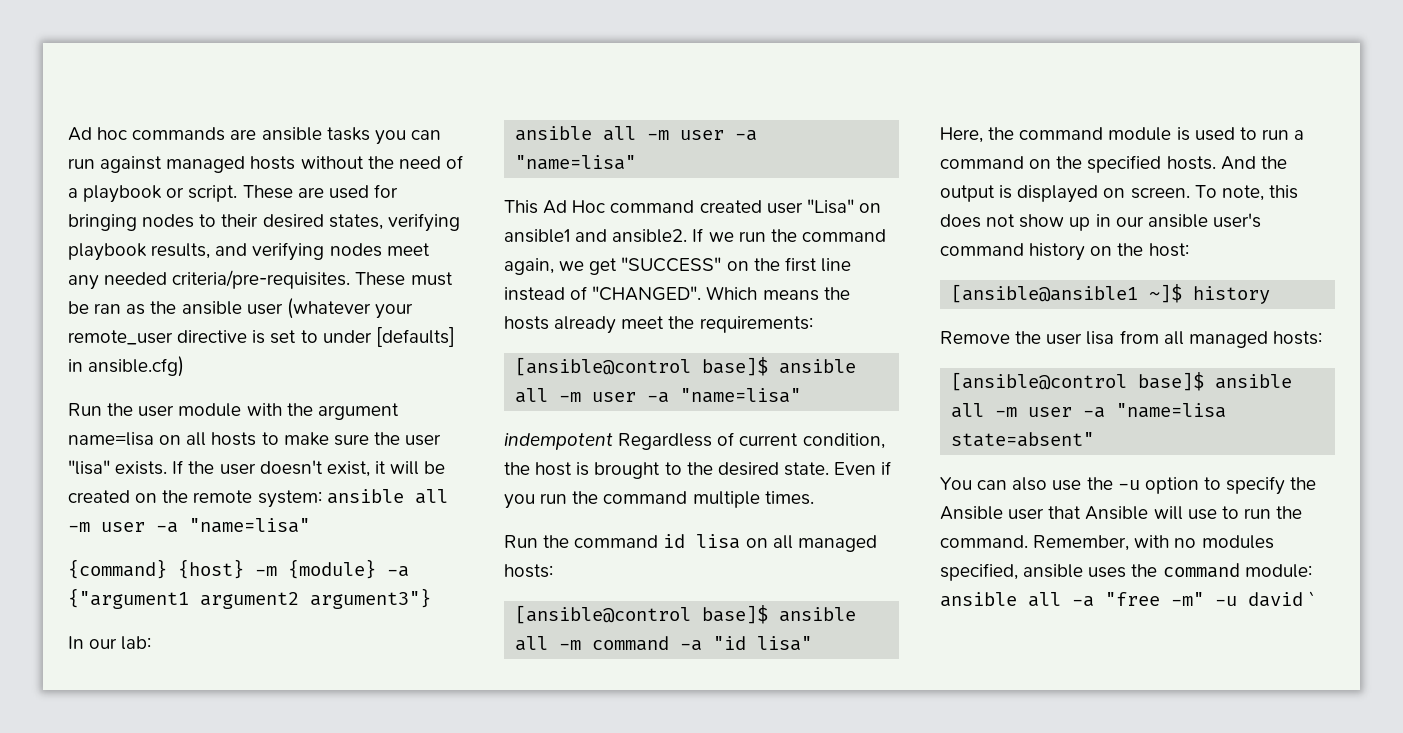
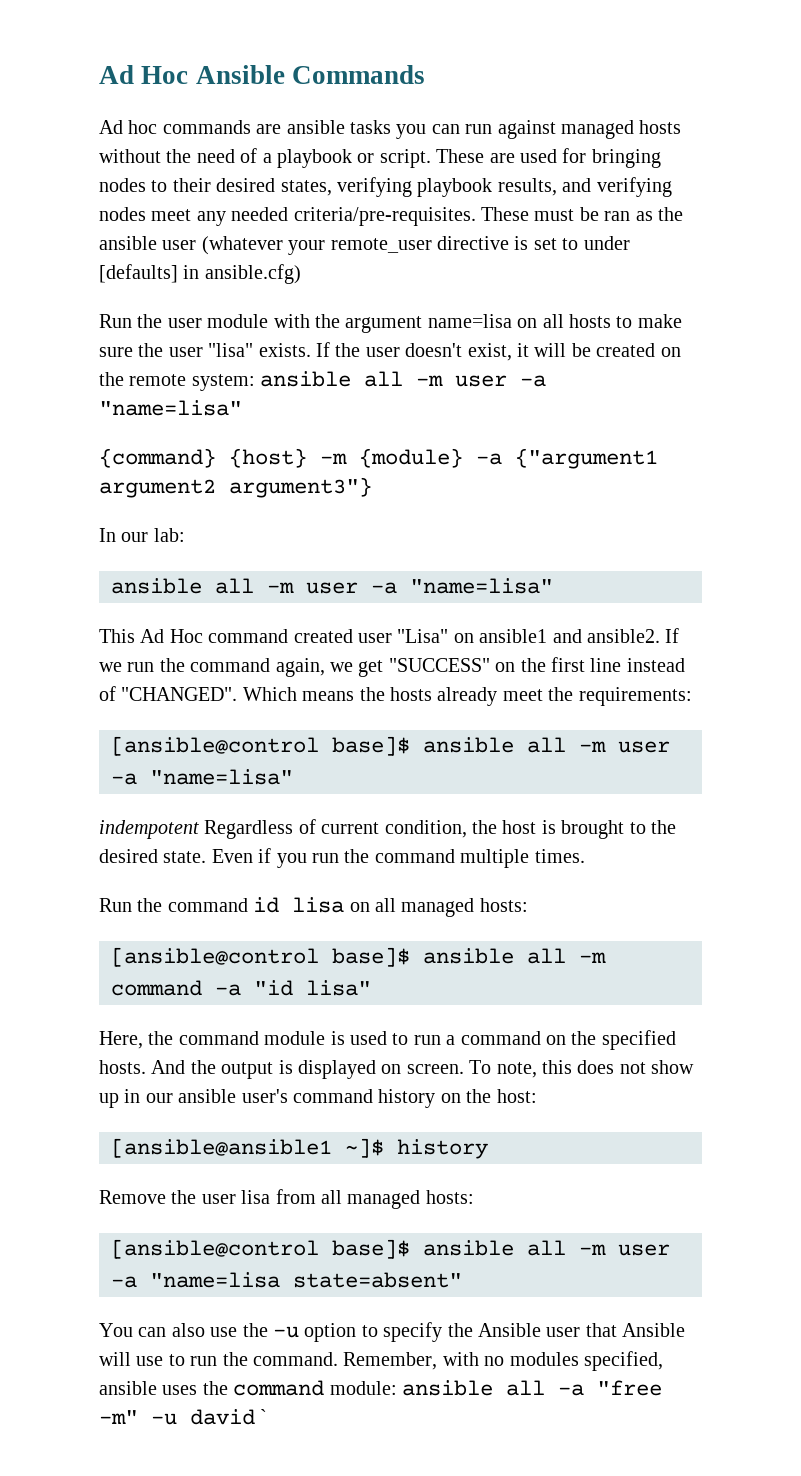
+ Ad Hoc Ansible Commands

